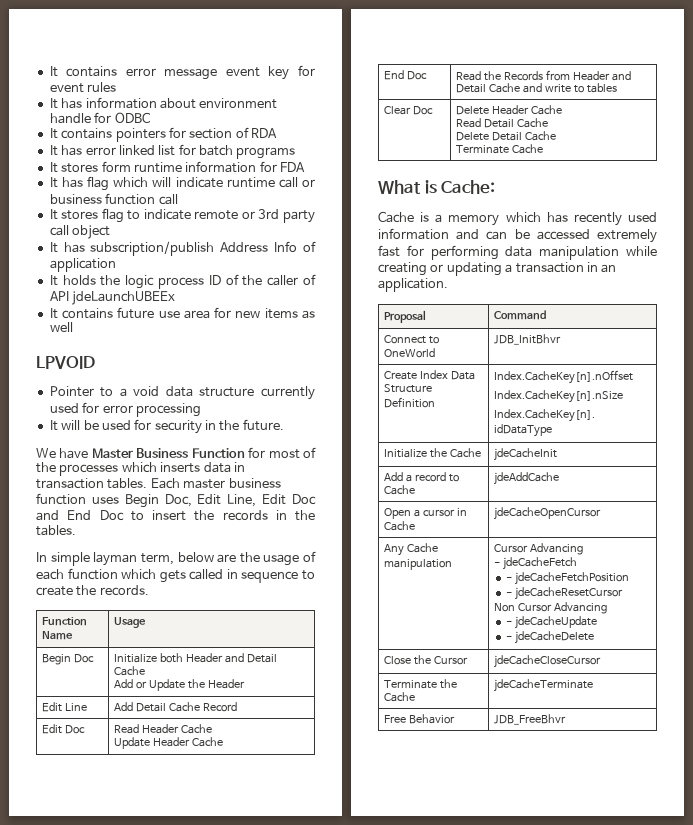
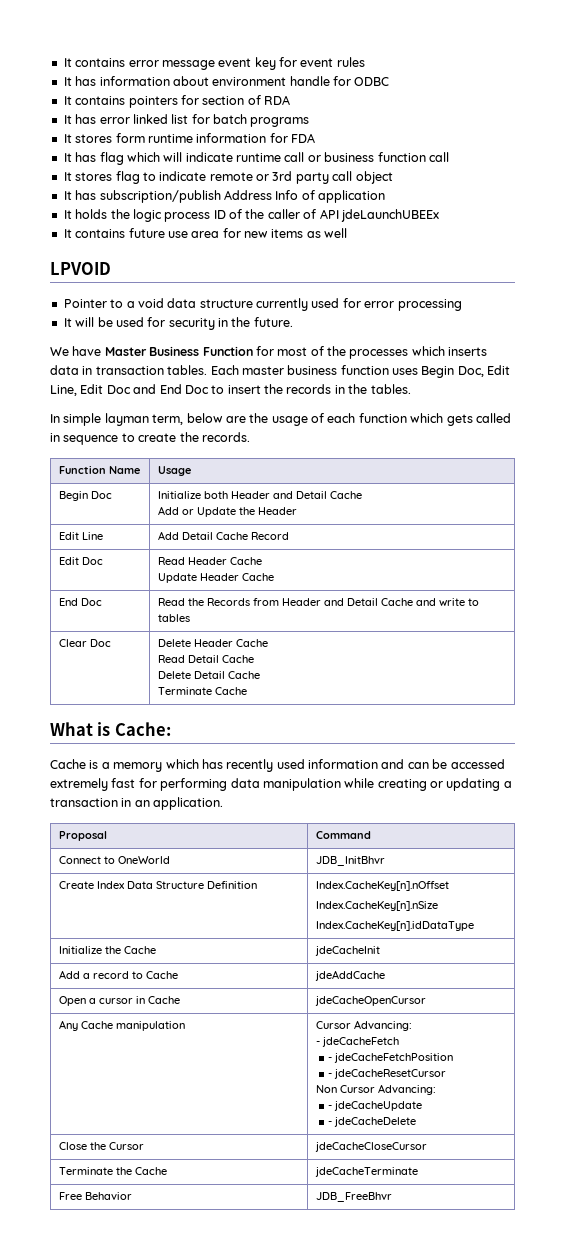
- Any Cache manipulation | Cursor Advancing
+ Any Cache manipulation | Cursor Advancing:
  - jdeCacheFetch
  - jdeCacheFetchPosition
  - jdeCacheResetCursor
- Non Cursor Advancing
+ Non Cursor Advancing:

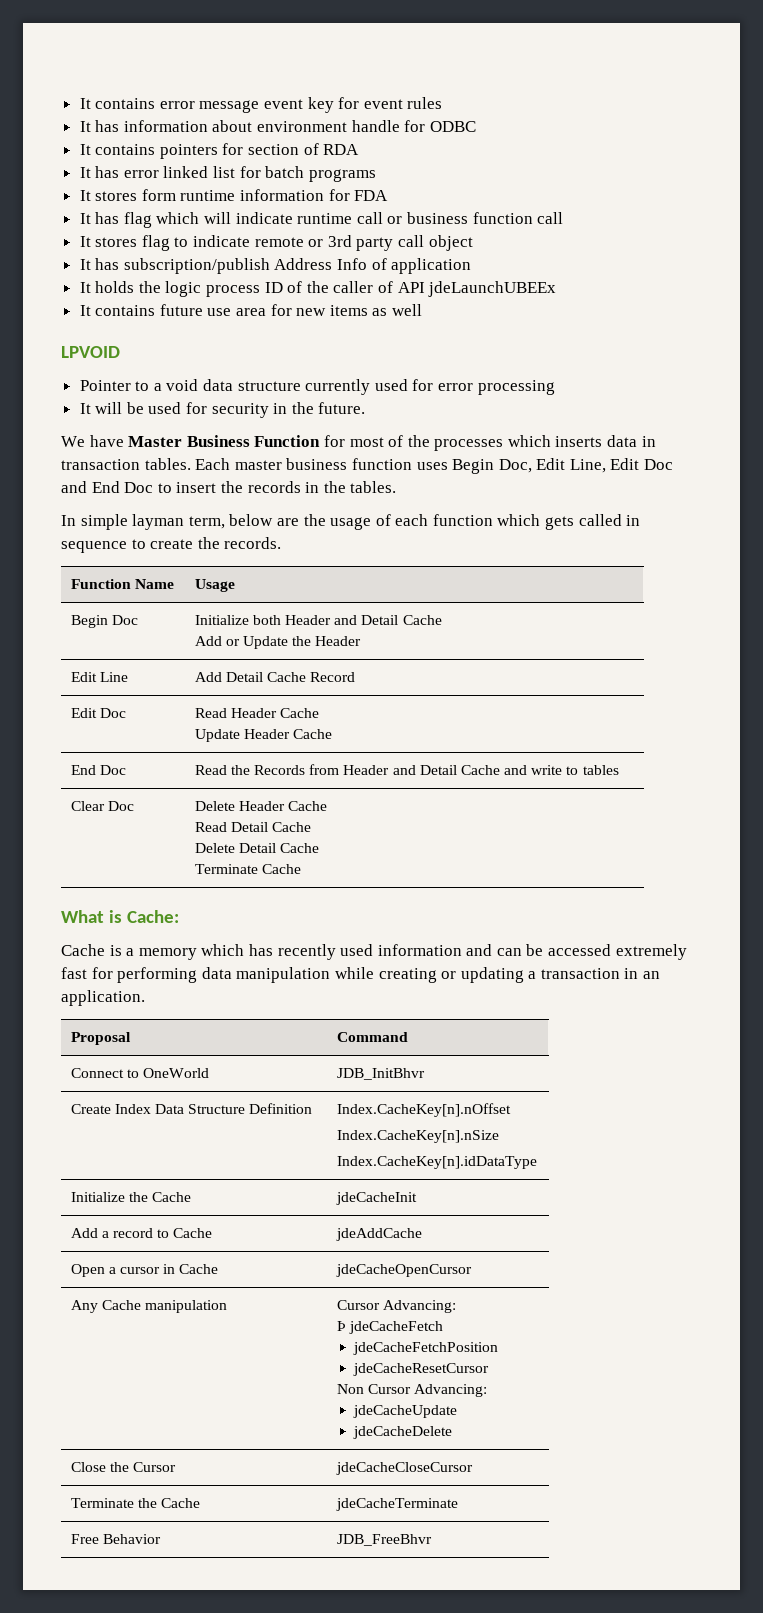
  Any Cache manipulation | Cursor Advancing:
- - jdeCacheFetch
- - jdeCacheFetchPosition
- - jdeCacheResetCursor
+ Þ jdeCacheFetch
+ jdeCacheFetchPosition
+ jdeCacheResetCursor
  Non Cursor Advancing:
- - jdeCacheUpdate
- - jdeCacheDelete
+ jdeCacheUpdate
+ jdeCacheDelete

